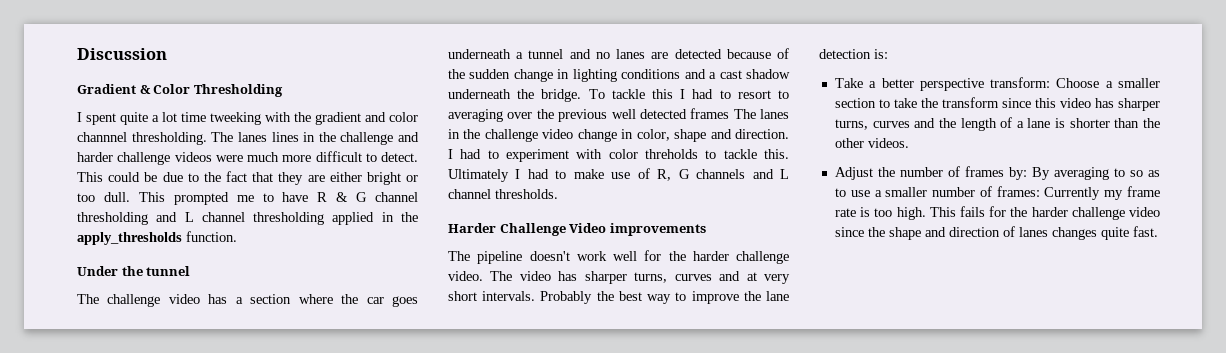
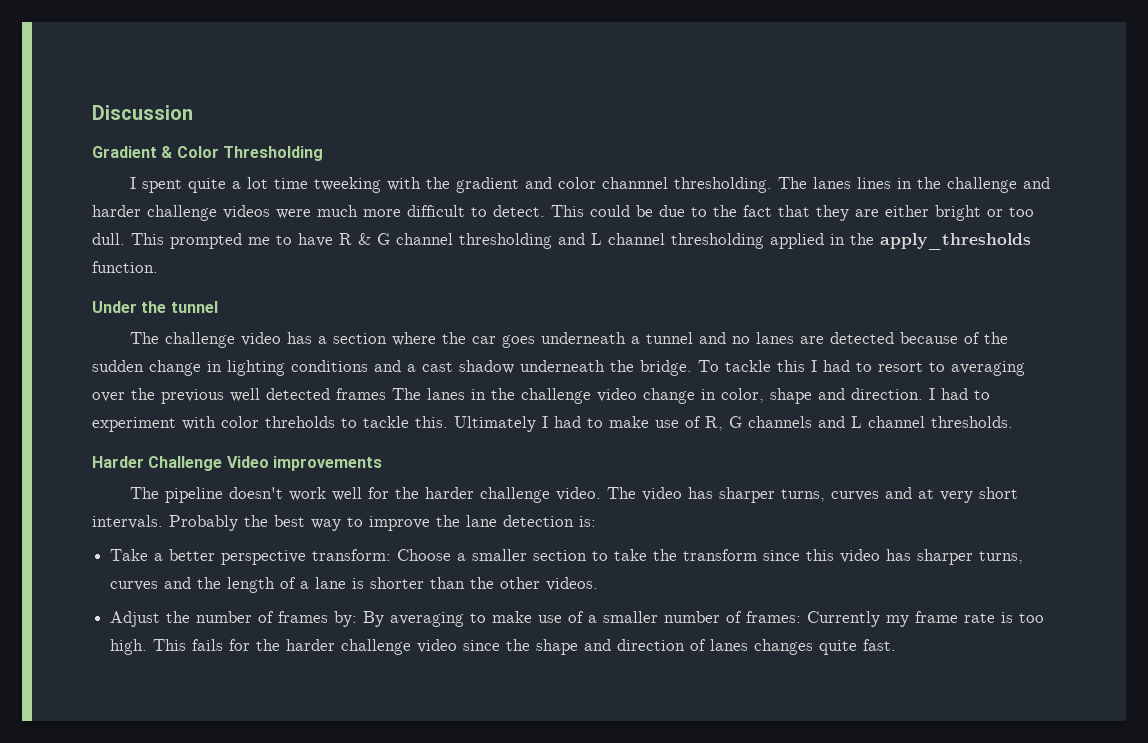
- Adjust the number of frames by: By averaging to so as to use a smaller number of frames: Currently my frame rate is too high.
+ Adjust the number of frames by: By averaging to make use of a smaller number of frames: Currently my frame rate is too high.

